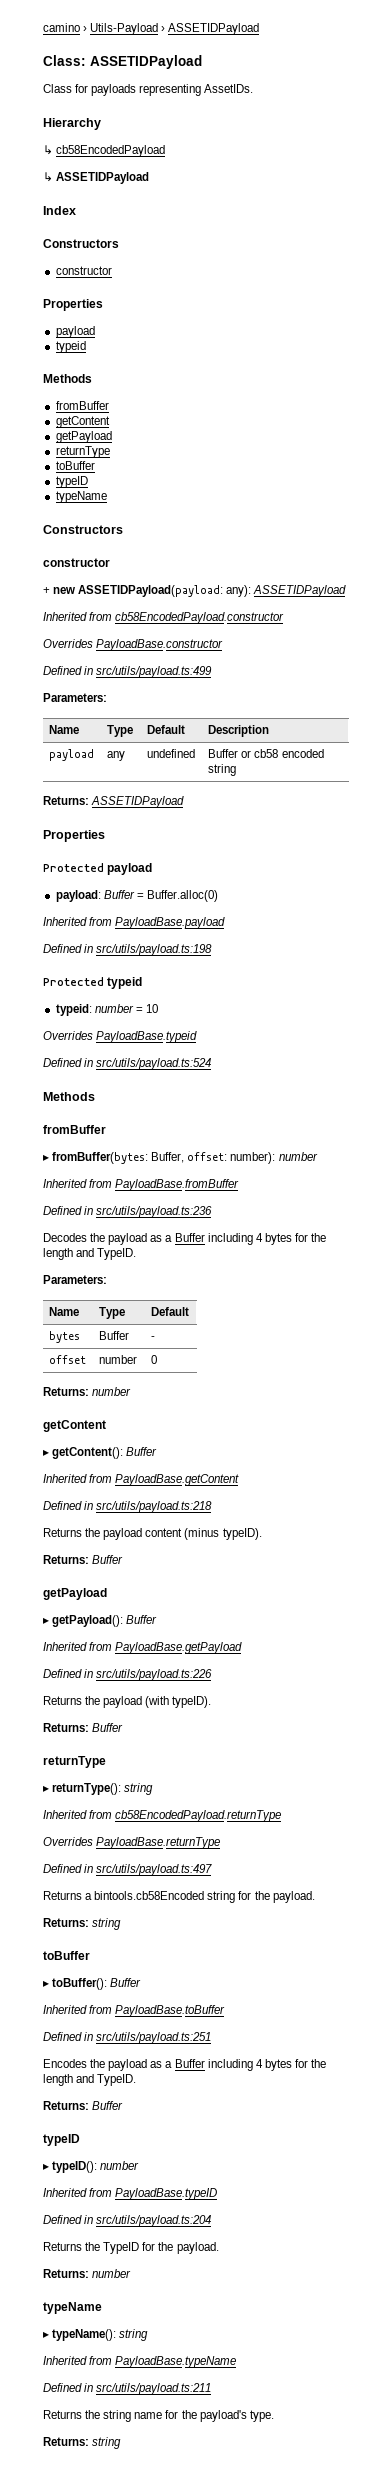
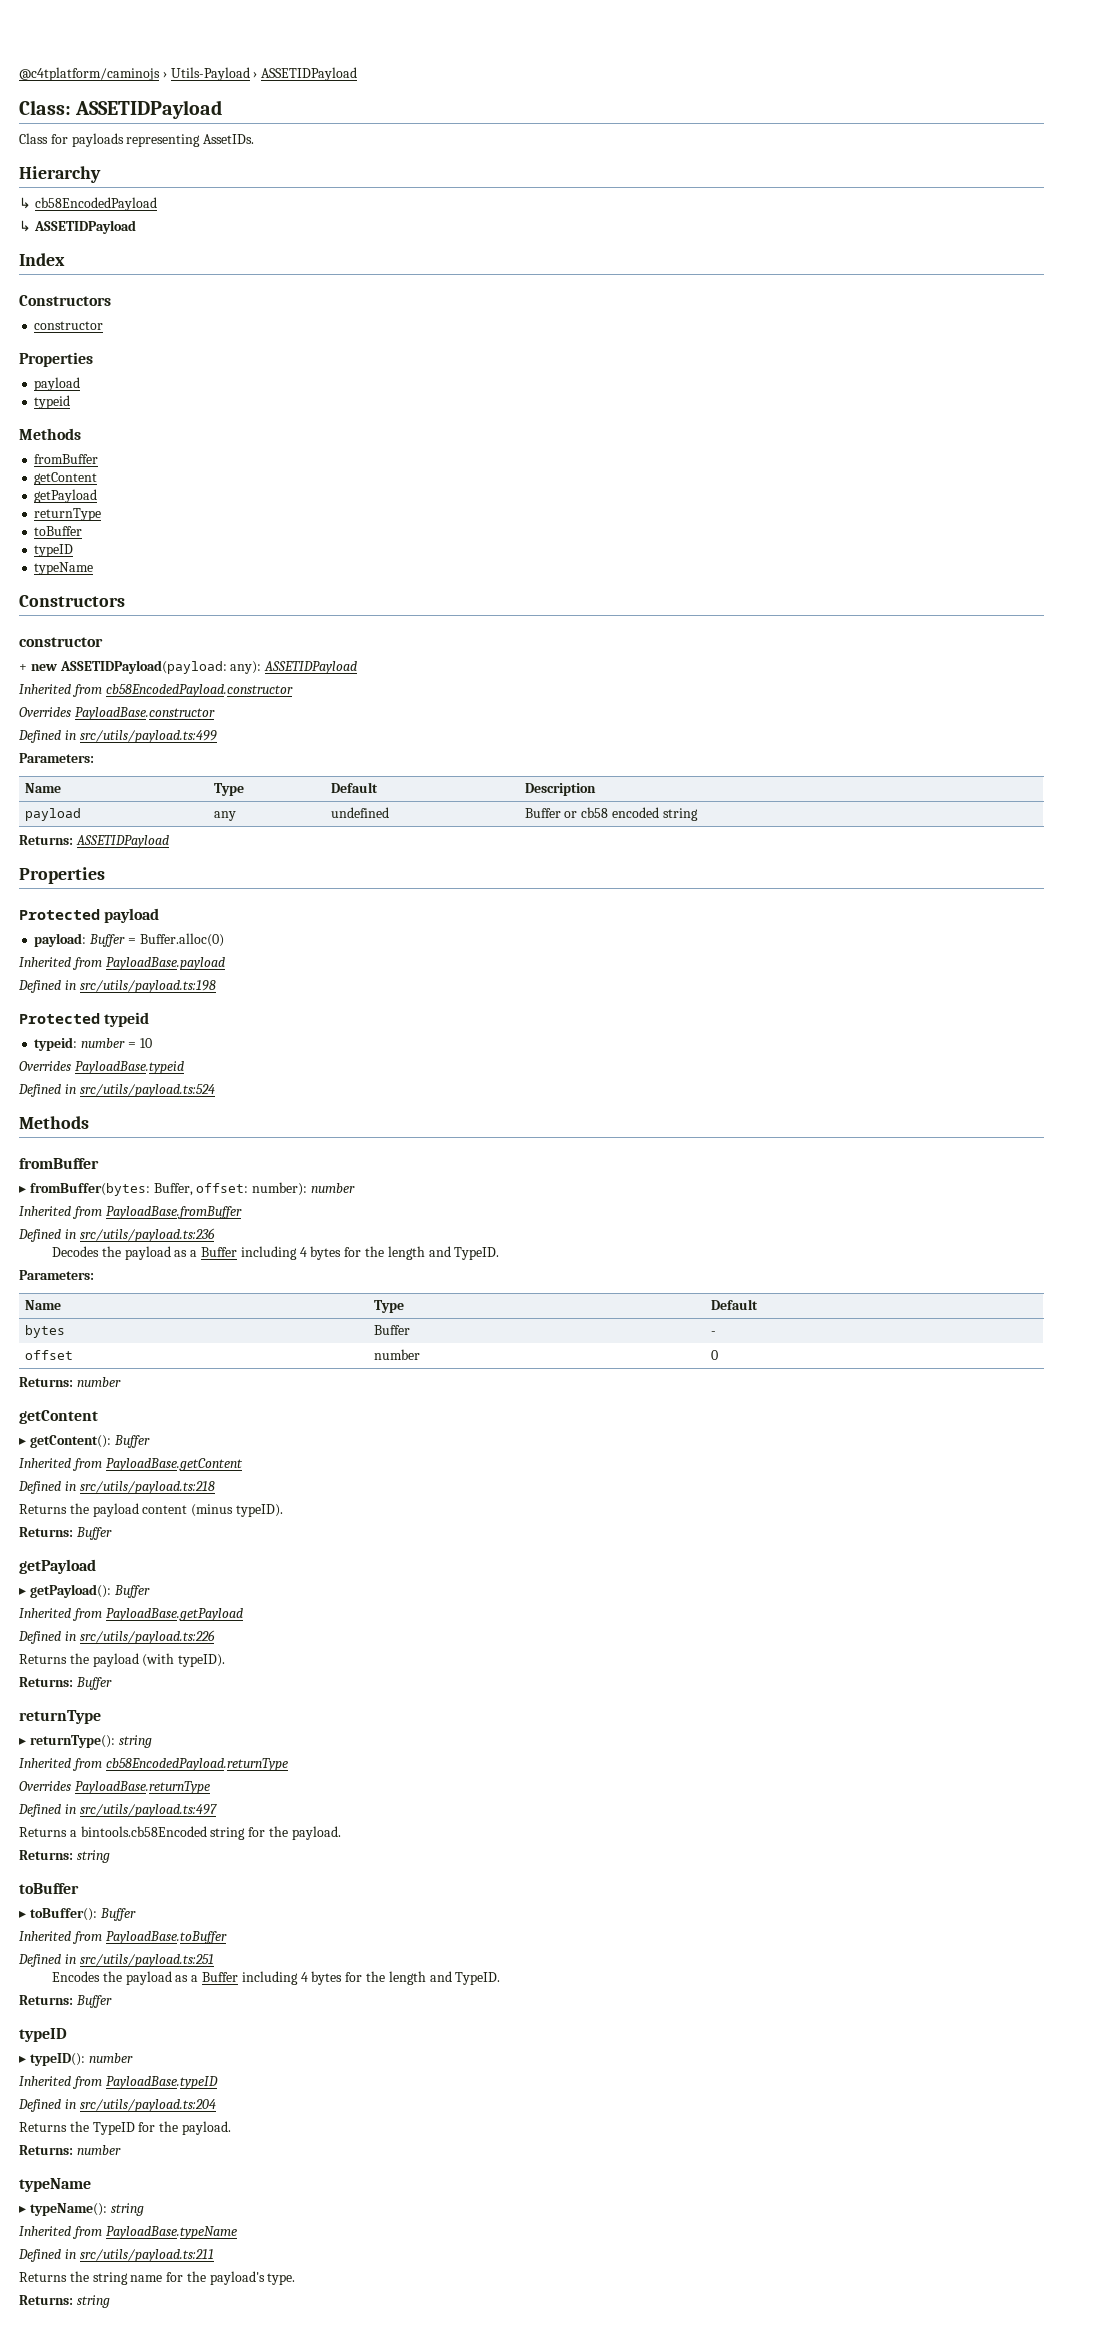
- camino › Utils-Payload › ASSETIDPayload
+ @c4tplatform/caminojs › Utils-Payload › ASSETIDPayload

